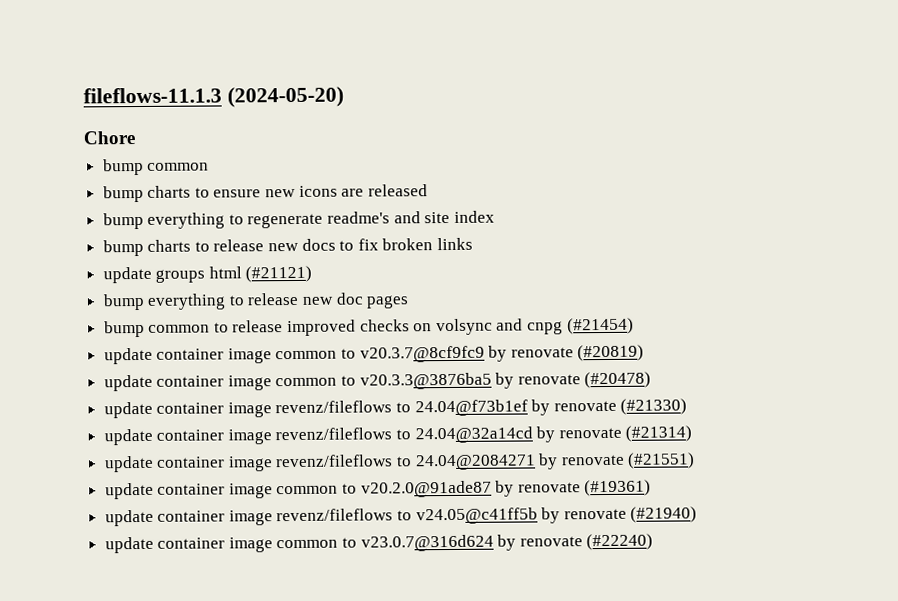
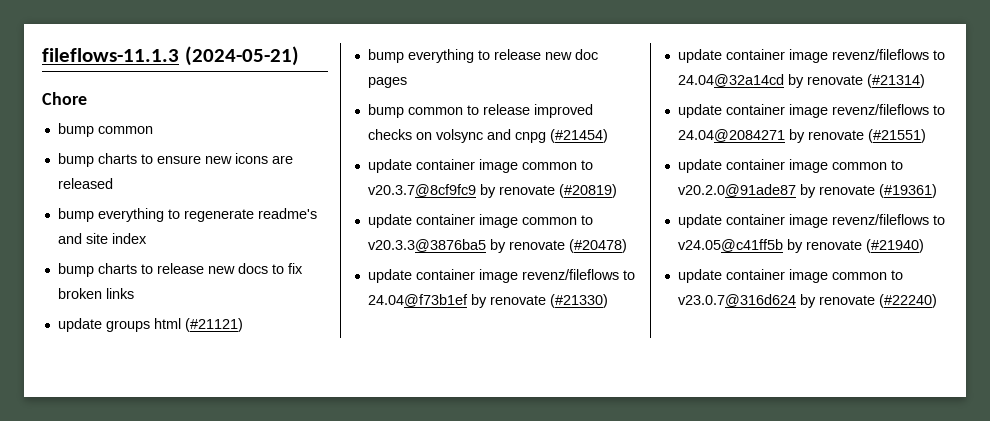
- fileflows-11.1.3 (2024-05-20)
+ fileflows-11.1.3 (2024-05-21)

